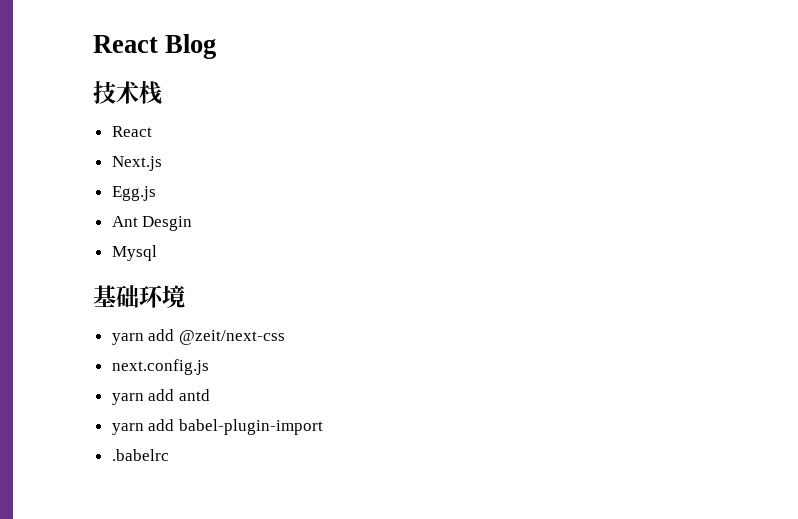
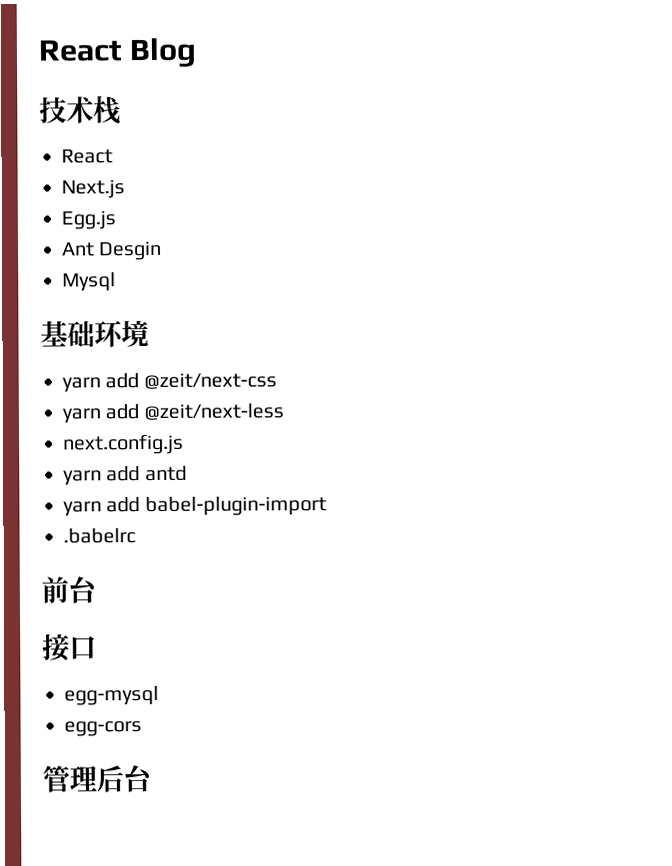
+ yarn add @zeit/next-less
+ 前台
+ 接口
+ egg-mysql
+ egg-cors
+ 管理后台

